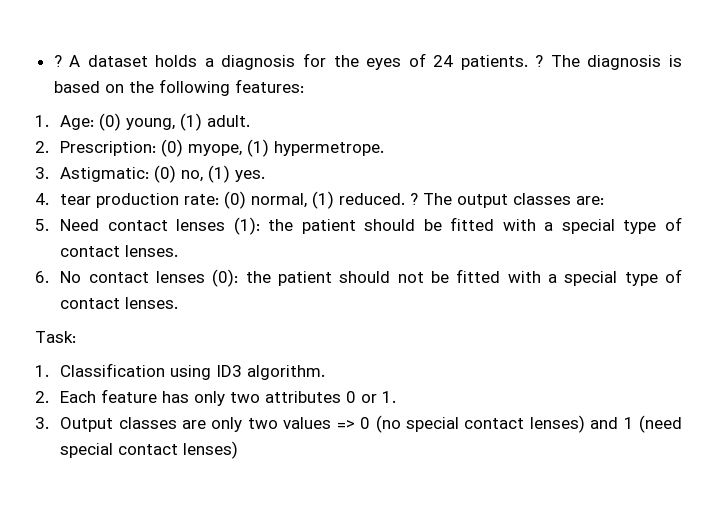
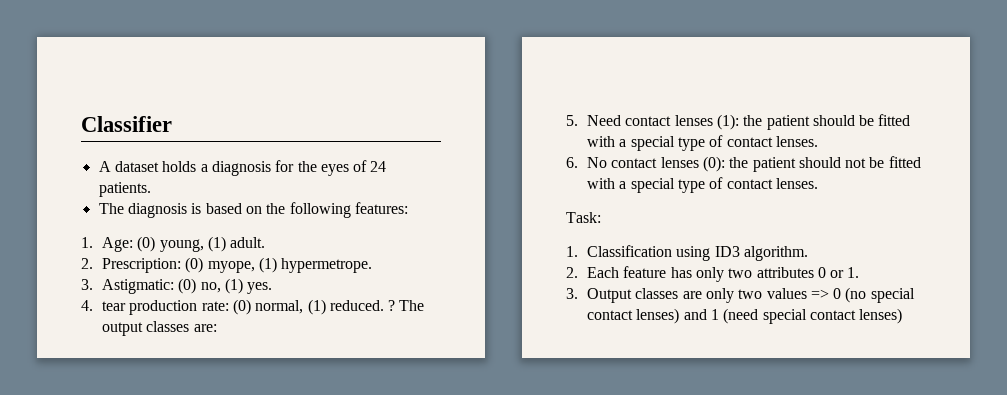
- ? A dataset holds a diagnosis for the eyes of 24 patients. ? The diagnosis is based on the following features:
+ Classifier
+ A dataset holds a diagnosis for the eyes of 24 patients.
+ The diagnosis is based on the following features:

